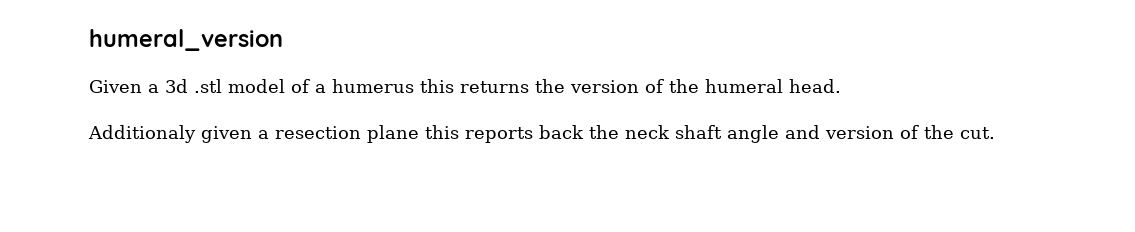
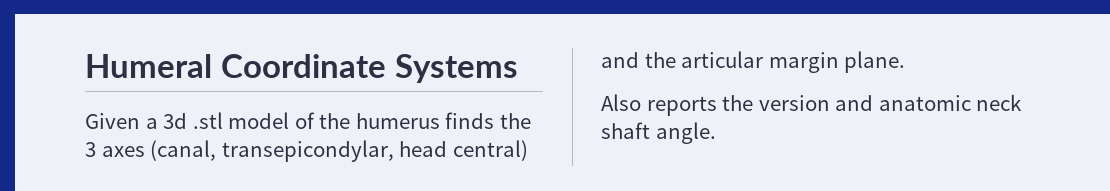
- humeral_version
+ Humeral Coordinate Systems
- Given a 3d .stl model of a humerus this returns the version of the humeral head.
- Additionaly given a resection plane this reports back the neck shaft angle and version of the cut.
+ Given a 3d .stl model of the humerus finds the 3 axes (canal, transepicondylar, head central) and the articular margin plane.
+ Also reports the version and anatomic neck shaft angle.

